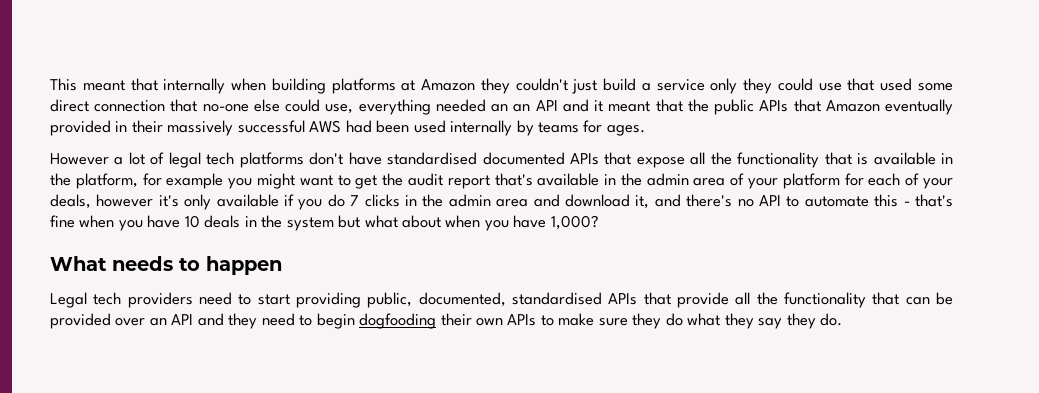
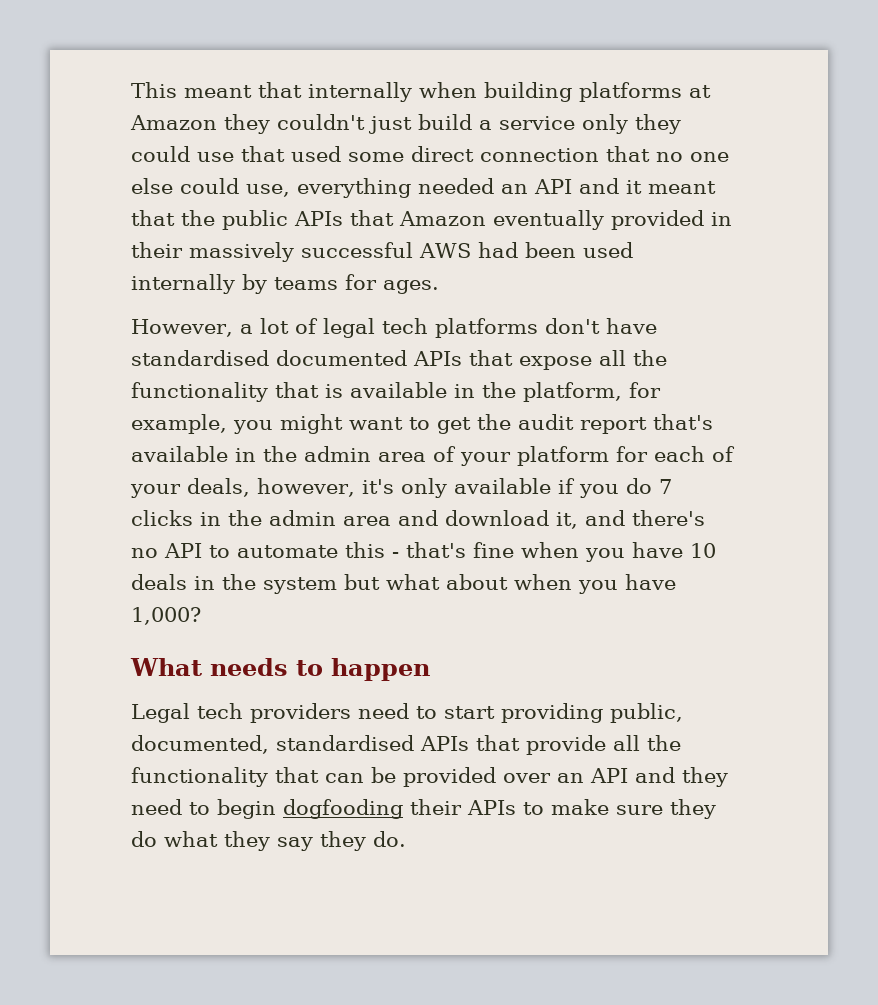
- This meant that internally when building platforms at Amazon they couldn't just build a service only they could use that used some direct connection that no-one else could use, everything needed an an API and it meant that the public APIs that Amazon eventually provided in their massively successful AWS had been used internally by teams for ages.
+ This meant that internally when building platforms at Amazon they couldn't just build a service only they could use that used some direct connection that no one else could use, everything needed an API and it meant that the public APIs that Amazon eventually provided in their massively successful AWS had been used internally by teams for ages.
- However a lot of legal tech platforms don't have standardised documented APIs that expose all the functionality that is available in the platform, for example you might want to get the audit report that's available in the admin area of your platform for each of your deals, however it's only available if you do 7 clicks in the admin area and download it, and there's no API to automate this - that's fine when you have 10 deals in the system but what about when you have 1,000?
+ However, a lot of legal tech platforms don't have standardised documented APIs that expose all the functionality that is available in the platform, for example, you might want to get the audit report that's available in the admin area of your platform for each of your deals, however, it's only available if you do 7 clicks in the admin area and download it, and there's no API to automate this - that's fine when you have 10 deals in the system but what about when you have 1,000?
- Legal tech providers need to start providing public, documented, standardised APIs that provide all the functionality that can be provided over an API and they need to begin dogfooding their own APIs to make sure they do what they say they do.
+ Legal tech providers need to start providing public, documented, standardised APIs that provide all the functionality that can be provided over an API and they need to begin dogfooding their APIs to make sure they do what they say they do.

